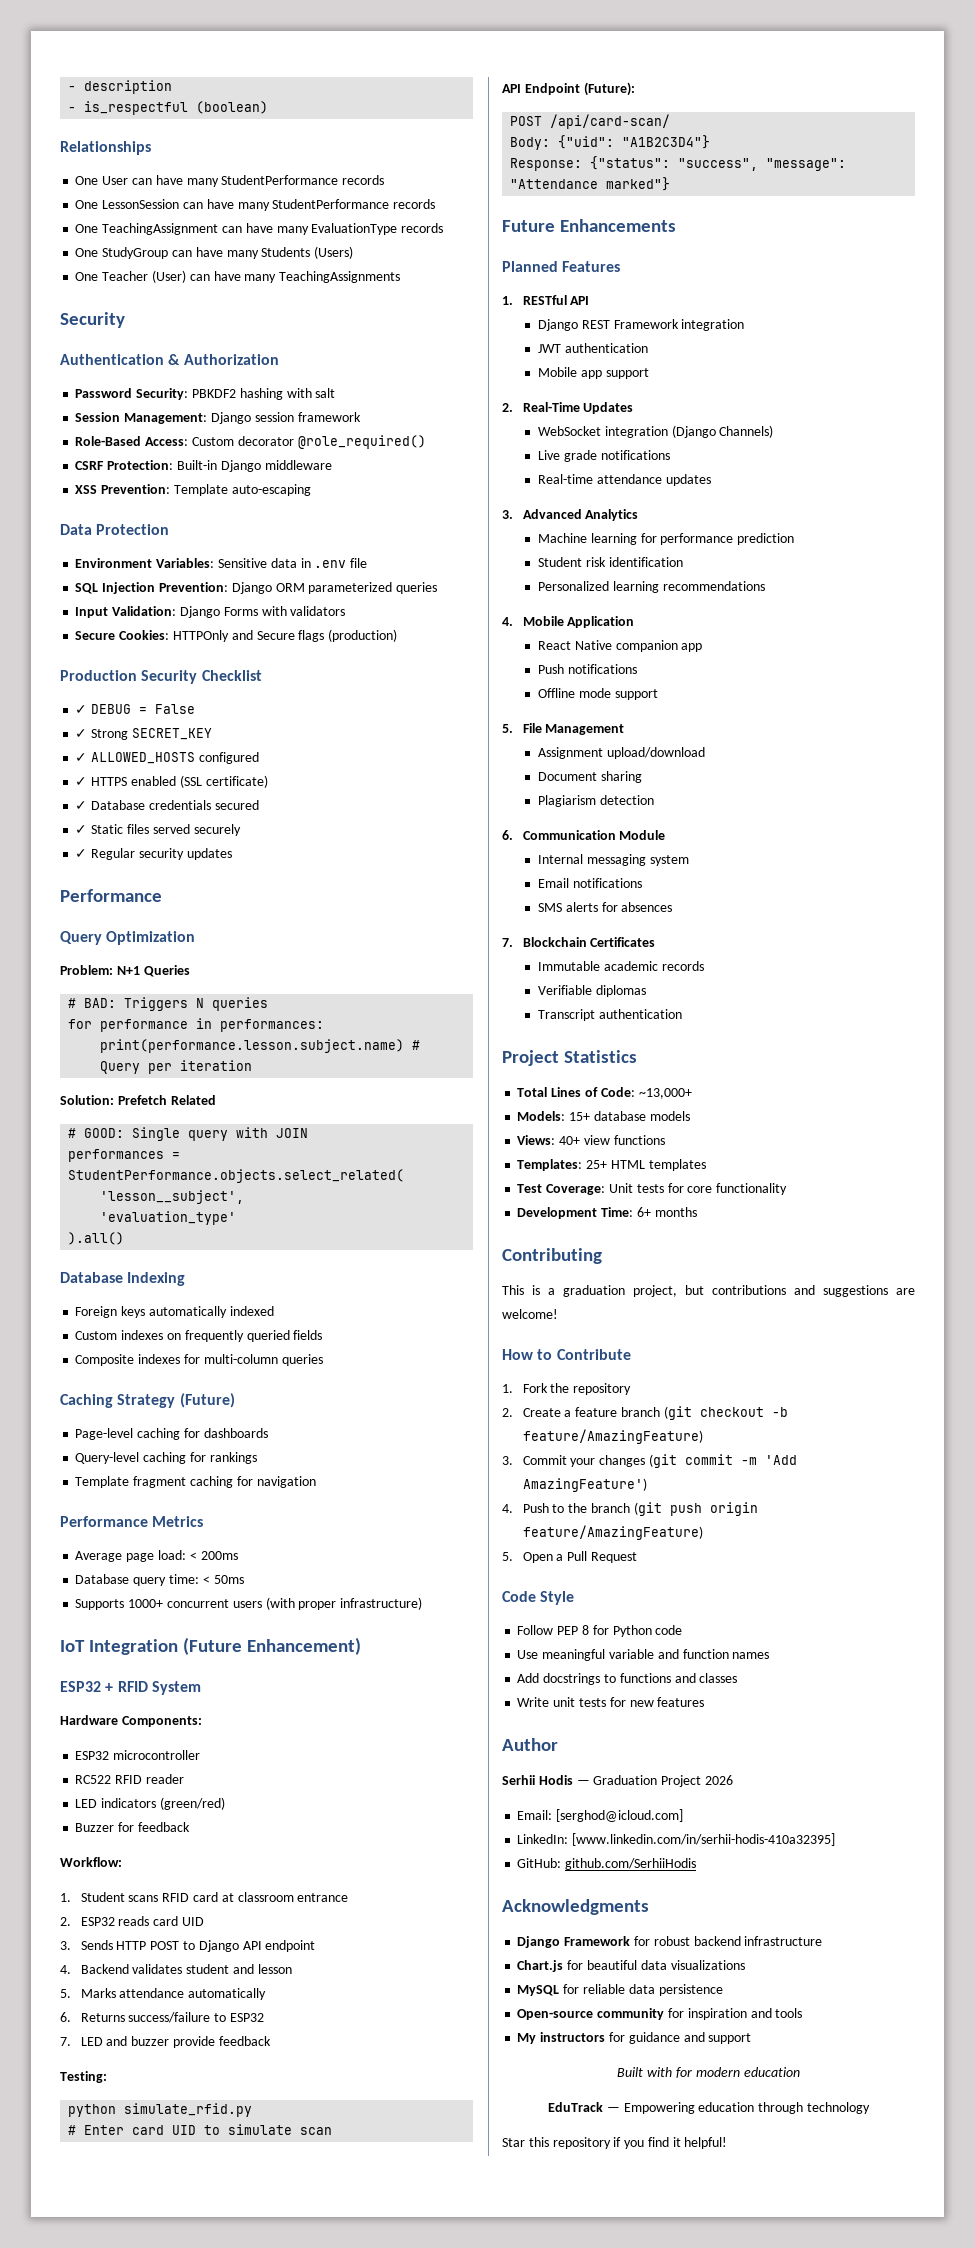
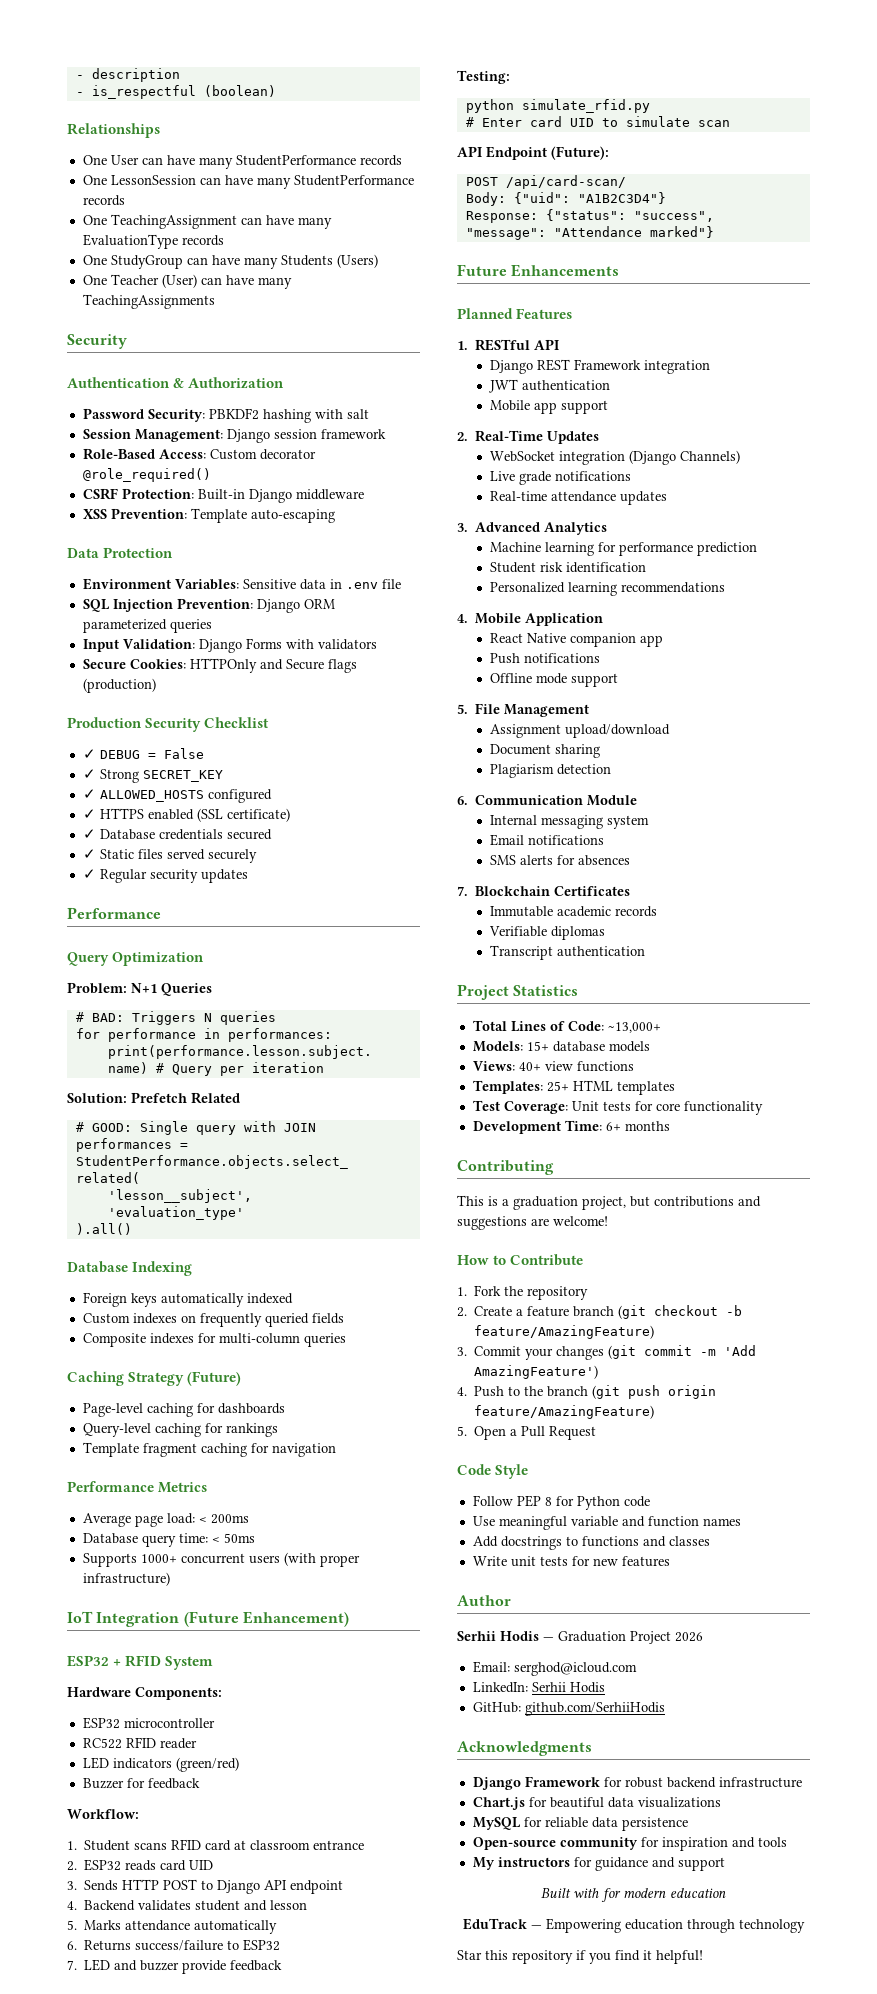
- Email: [serghod@icloud.com]
+ Email: serghod@icloud.com
- LinkedIn: [www.linkedin.com/in/serhii-hodis-410a32395]
+ LinkedIn: Serhii Hodis

